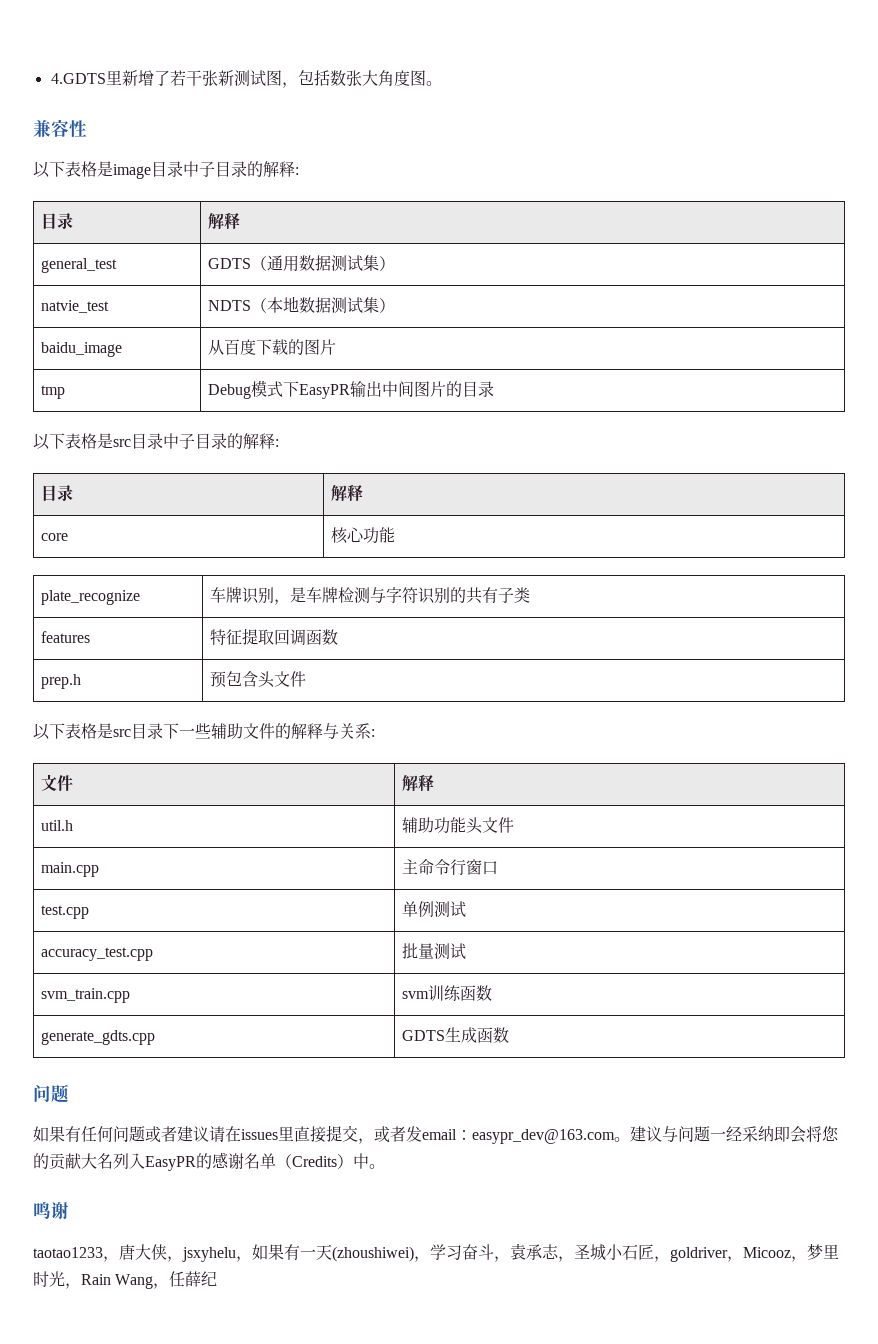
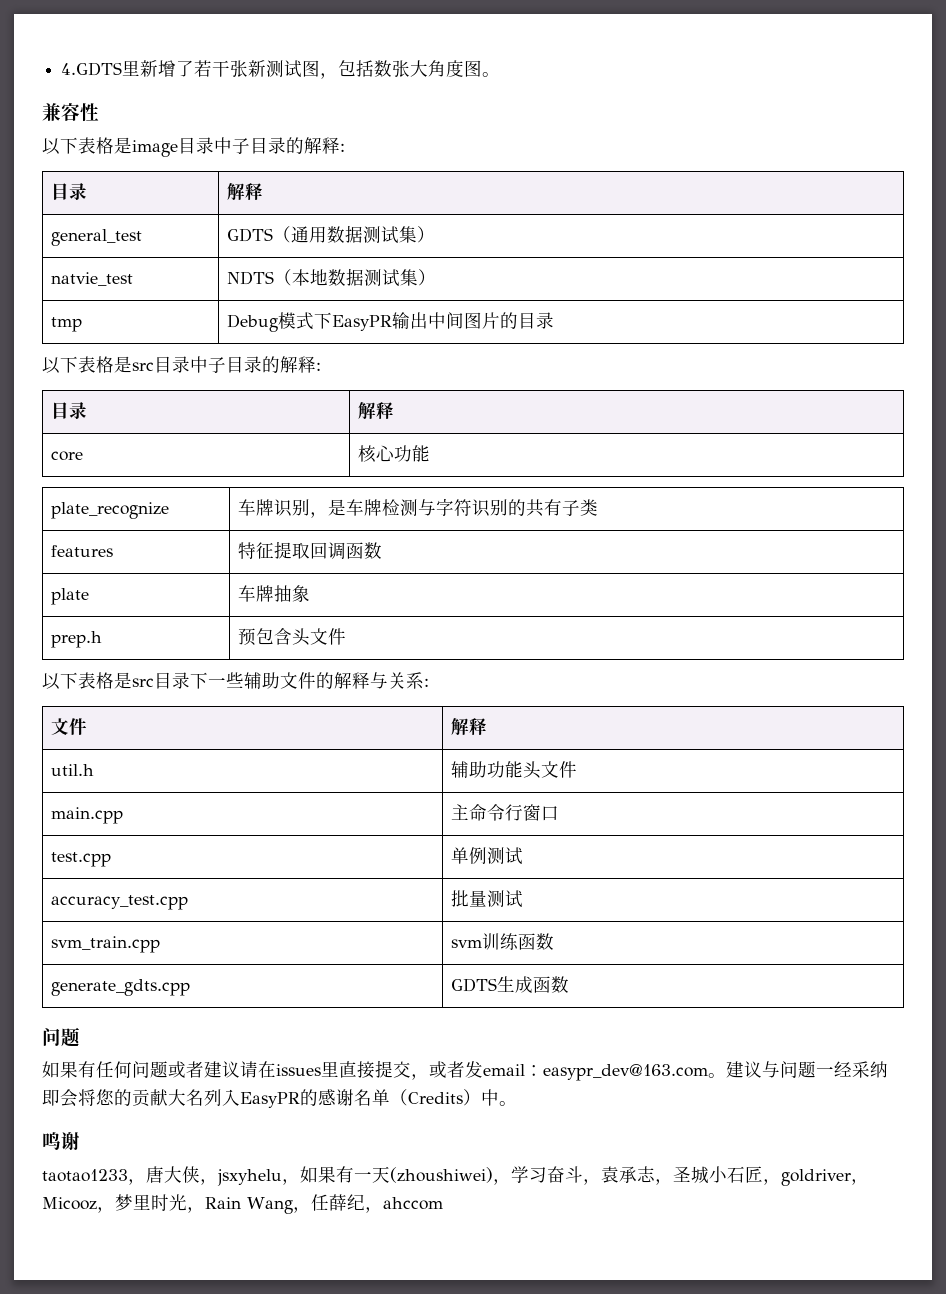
- baidu_image | 从百度下载的图片
+ plate | 车牌抽象
- taotao1233，唐大侠，jsxyhelu，如果有一天(zhoushiwei)，学习奋斗，袁承志，圣城小石匠，goldriver，Micooz，梦里时光，Rain Wang，任薛纪
+ taotao1233，唐大侠，jsxyhelu，如果有一天(zhoushiwei)，学习奋斗，袁承志，圣城小石匠，goldriver，Micooz，梦里时光，Rain Wang，任薛纪，ahccom

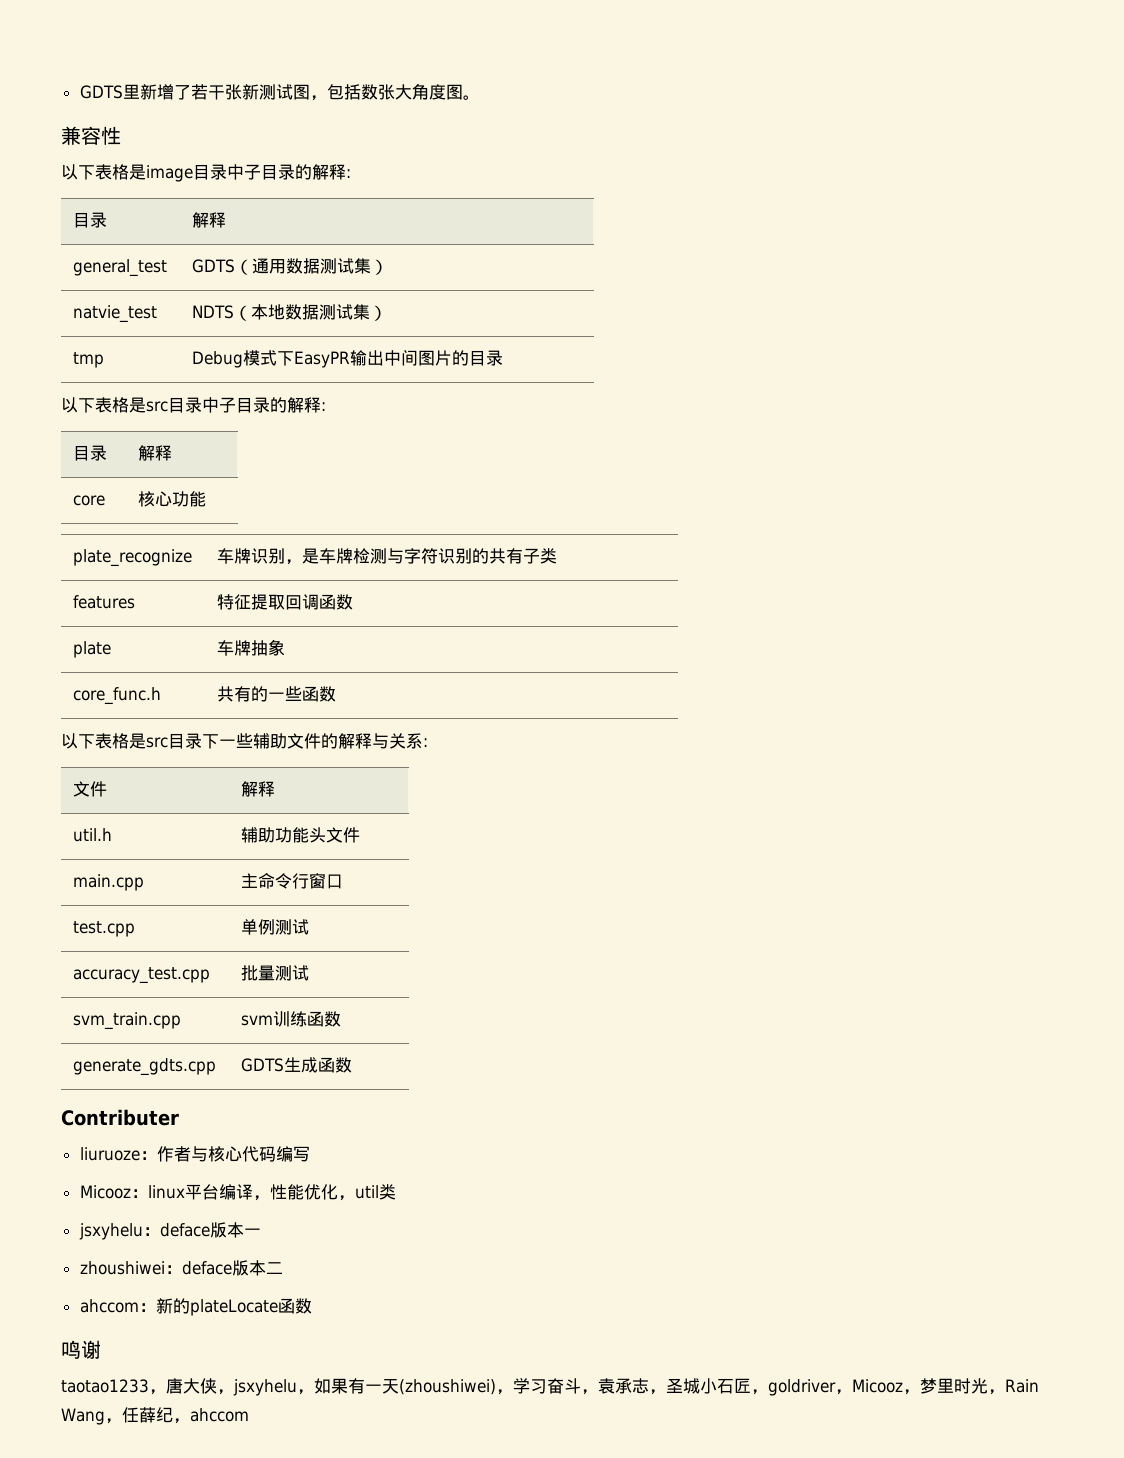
- 4.GDTS里新增了若干张新测试图，包括数张大角度图。
+ GDTS里新增了若干张新测试图，包括数张大角度图。
- prep.h | 预包含头文件
+ core_func.h | 共有的一些函数
  generate_gdts.cpp | GDTS生成函数
- 问题
- 如果有任何问题或者建议请在issues里直接提交，或者发email：easypr_dev@163.com。建议与问题一经采纳即会将您的贡献大名列入EasyPR的感谢名单（Credits）中。
+ Contributer
+ liuruoze：作者与核心代码编写
+ Micooz：linux平台编译，性能优化，util类
+ jsxyhelu：deface版本一
+ zhoushiwei：deface版本二
+ ahccom：新的plateLocate函数

